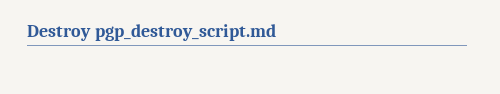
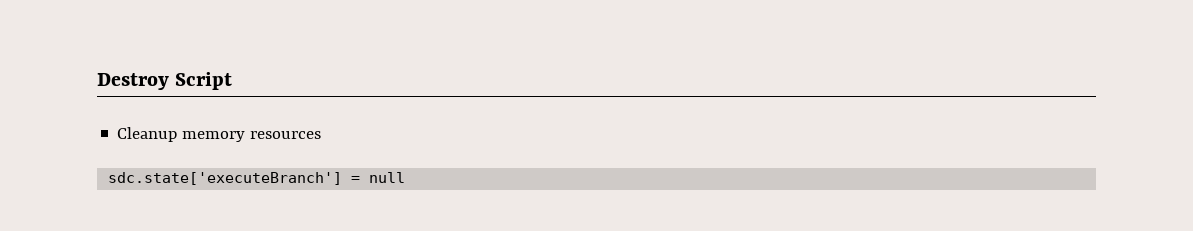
- Destroy pgp_destroy_script.md
+ Destroy Script
+ Cleanup memory resources
+ sdc.state['executeBranch'] = null

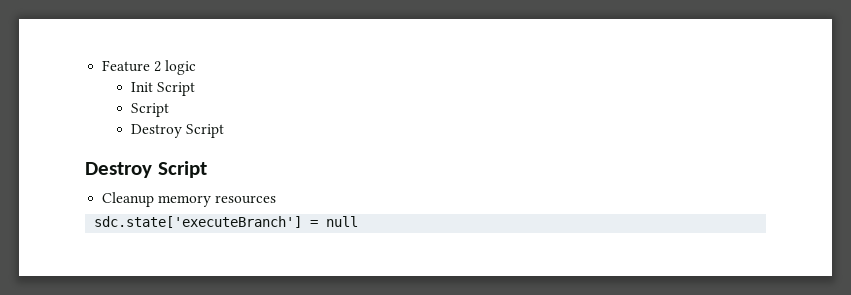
+ Feature 2 logic
+ Init Script
+ Script
+ Destroy Script

